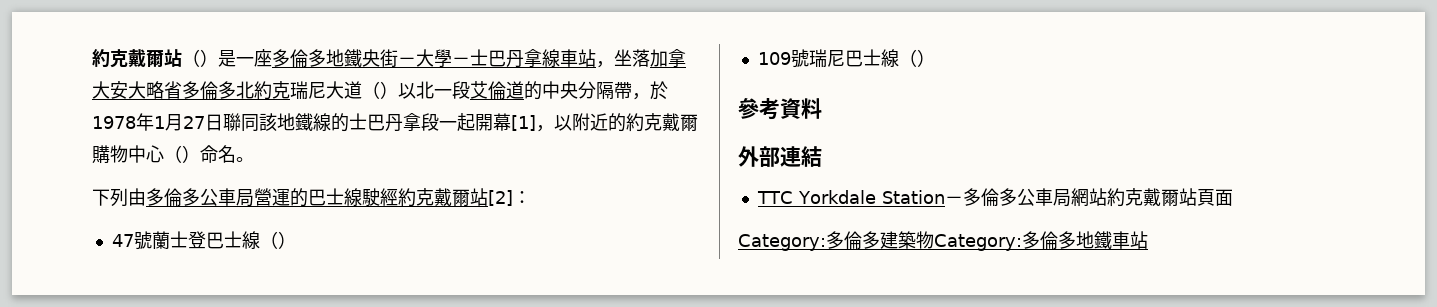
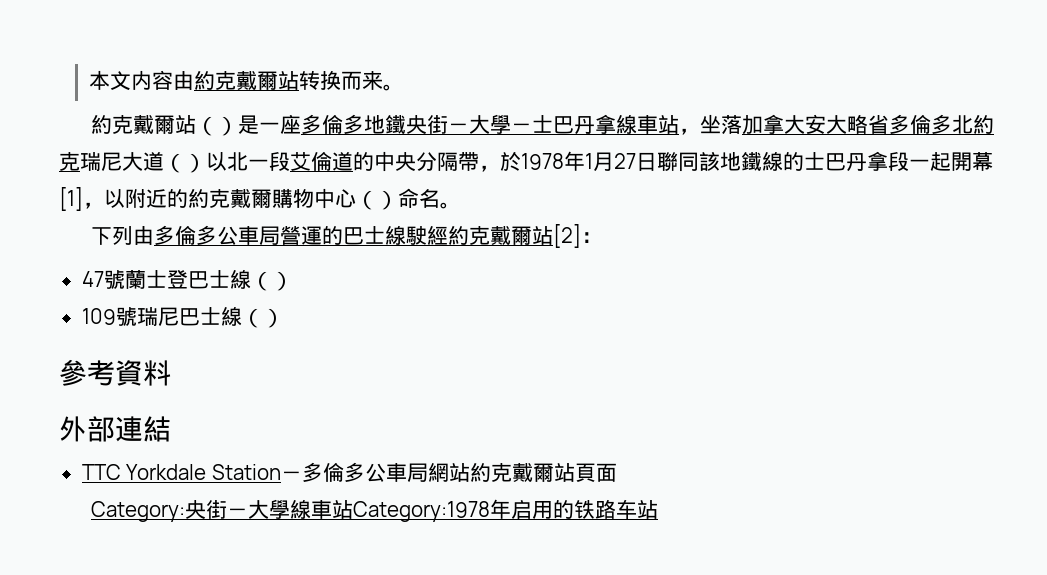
+ 本文内容由約克戴爾站转换而来。
- Category:多倫多建築物Category:多倫多地鐵車站
+ Category:央街－大學線車站Category:1978年启用的铁路车站

